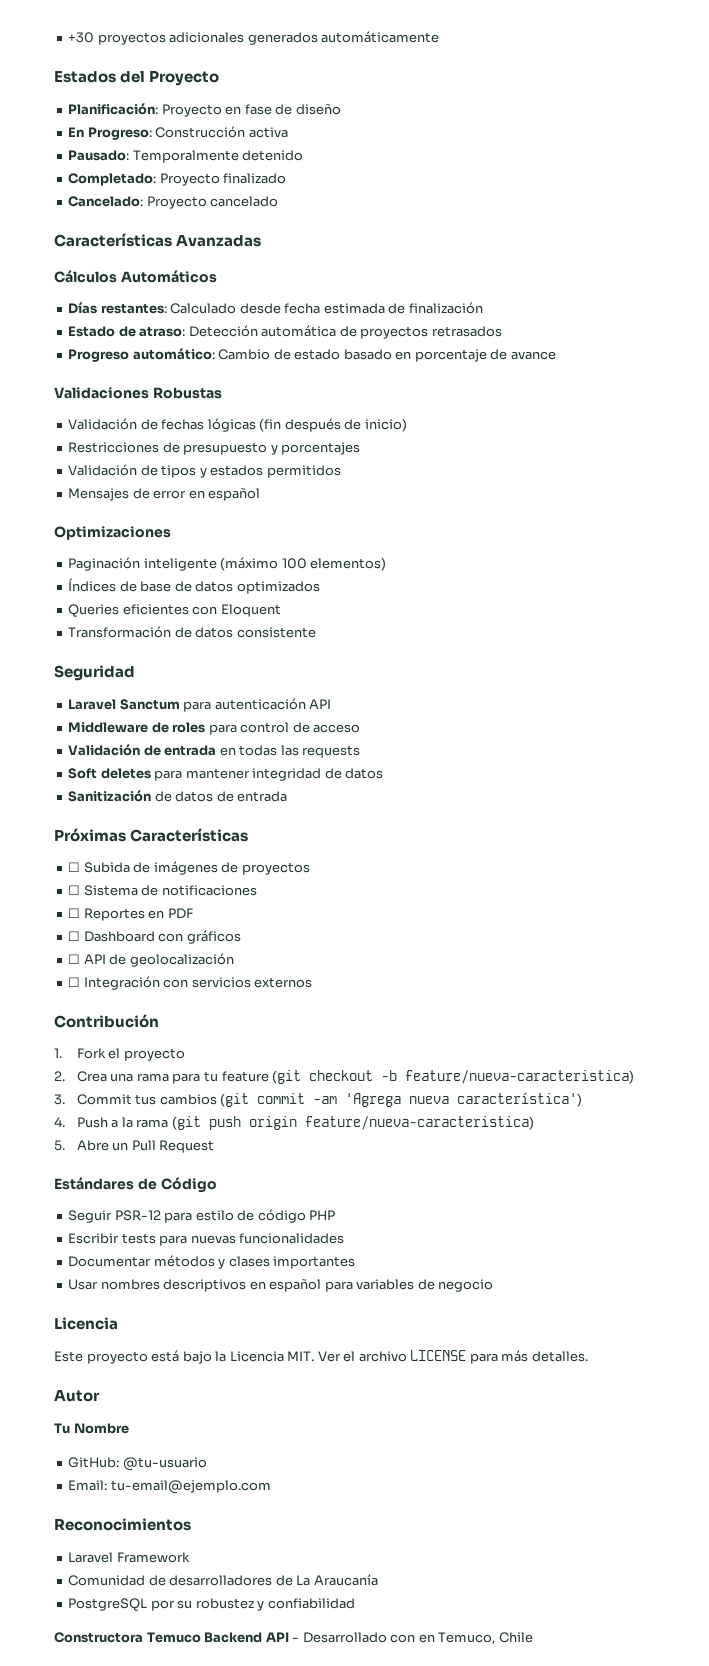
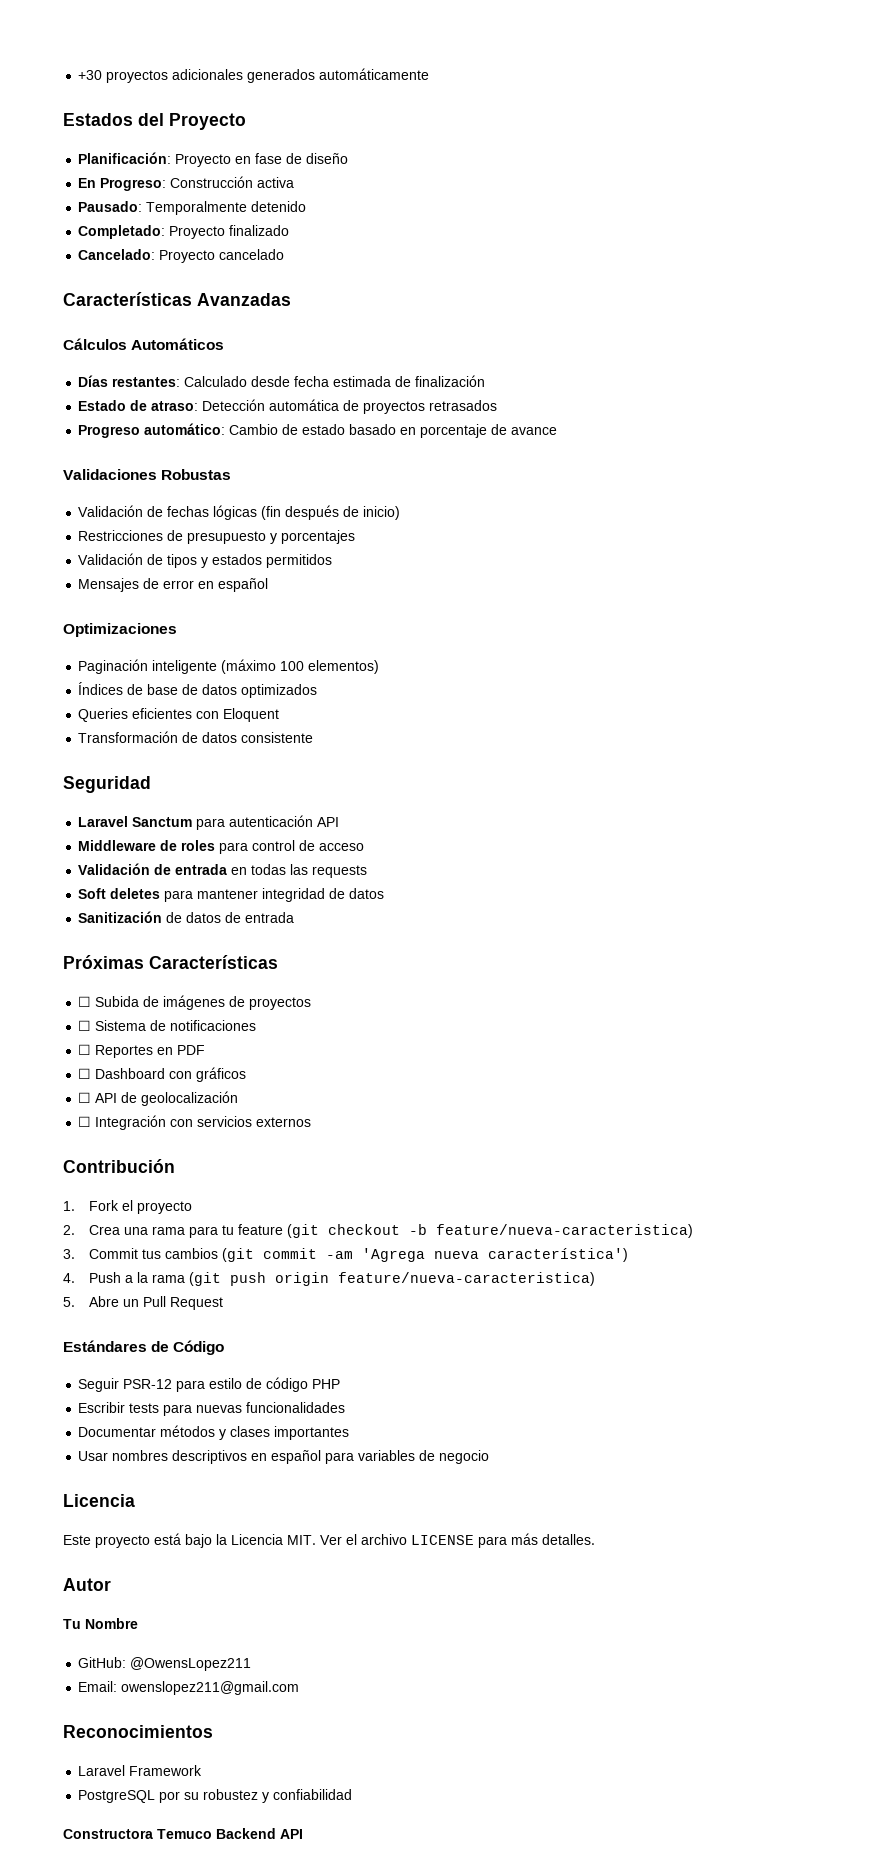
- GitHub: @tu-usuario
+ GitHub: @OwensLopez211
- Email: tu-email@ejemplo.com
+ Email: owenslopez211@gmail.com
- Comunidad de desarrolladores de La Araucanía
- Constructora Temuco Backend API - Desarrollado con en Temuco, Chile
+ Constructora Temuco Backend API

